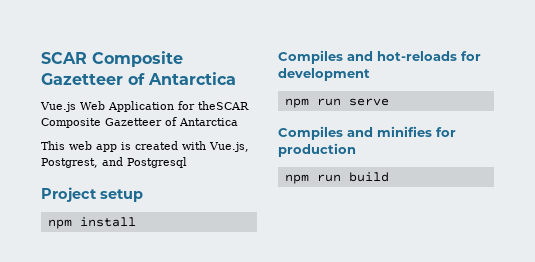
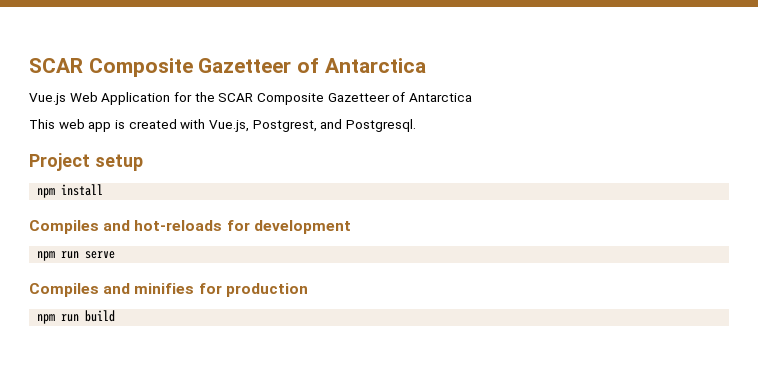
- Vue.js Web Application for theSCAR Composite Gazetteer of Antarctica
+ Vue.js Web Application for the SCAR Composite Gazetteer of Antarctica
- This web app is created with Vue.js, Postgrest, and Postgresql
+ This web app is created with Vue.js, Postgrest, and Postgresql.

